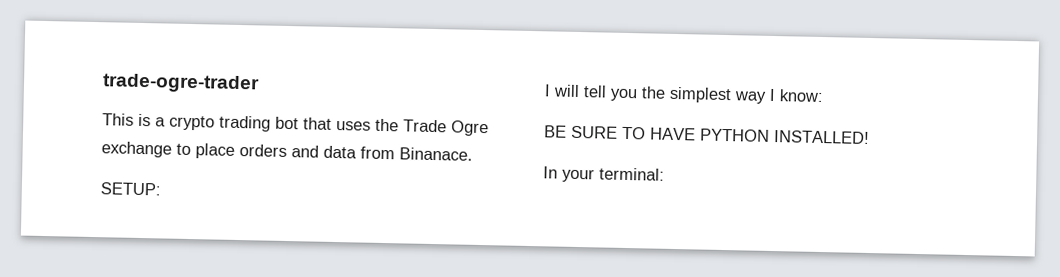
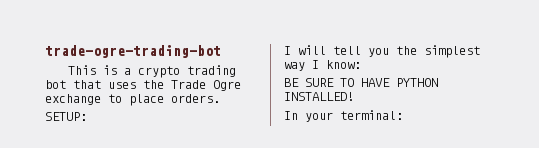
- trade-ogre-trader
+ trade-ogre-trading-bot
- This is a crypto trading bot that uses the Trade Ogre exchange to place orders and data from Binanace.
+ This is a crypto trading bot that uses the Trade Ogre exchange to place orders.

